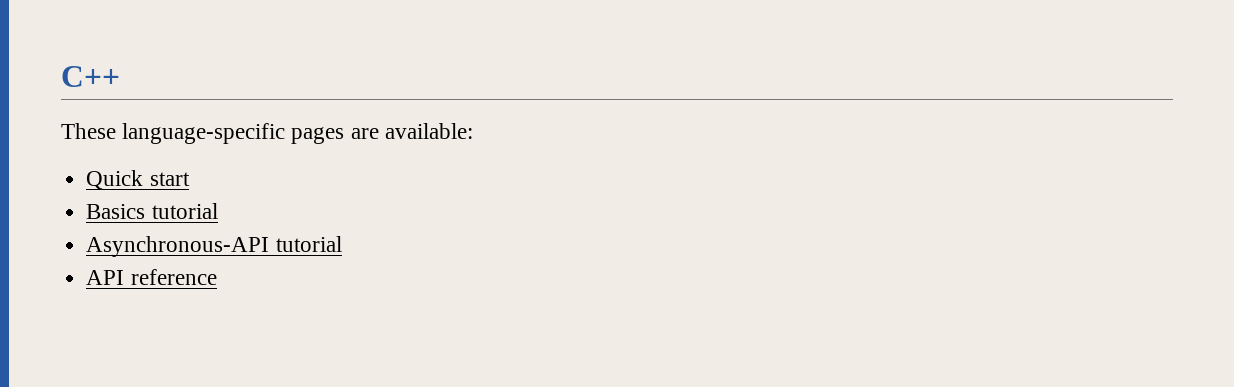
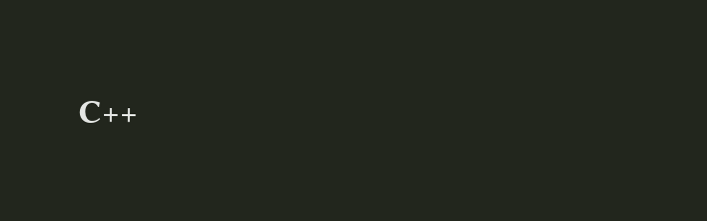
- These language-specific pages are available:
- Quick start
- Basics tutorial
- Asynchronous-API tutorial
- API reference

